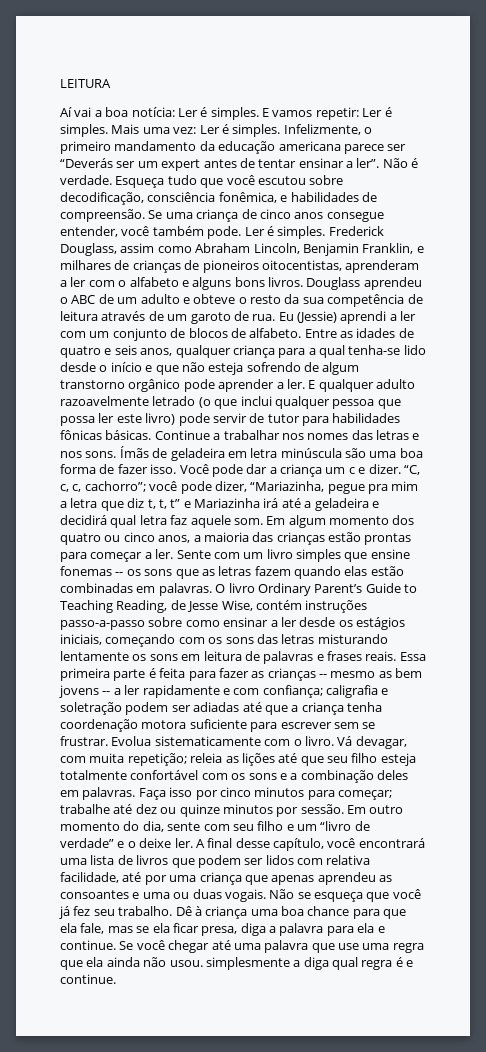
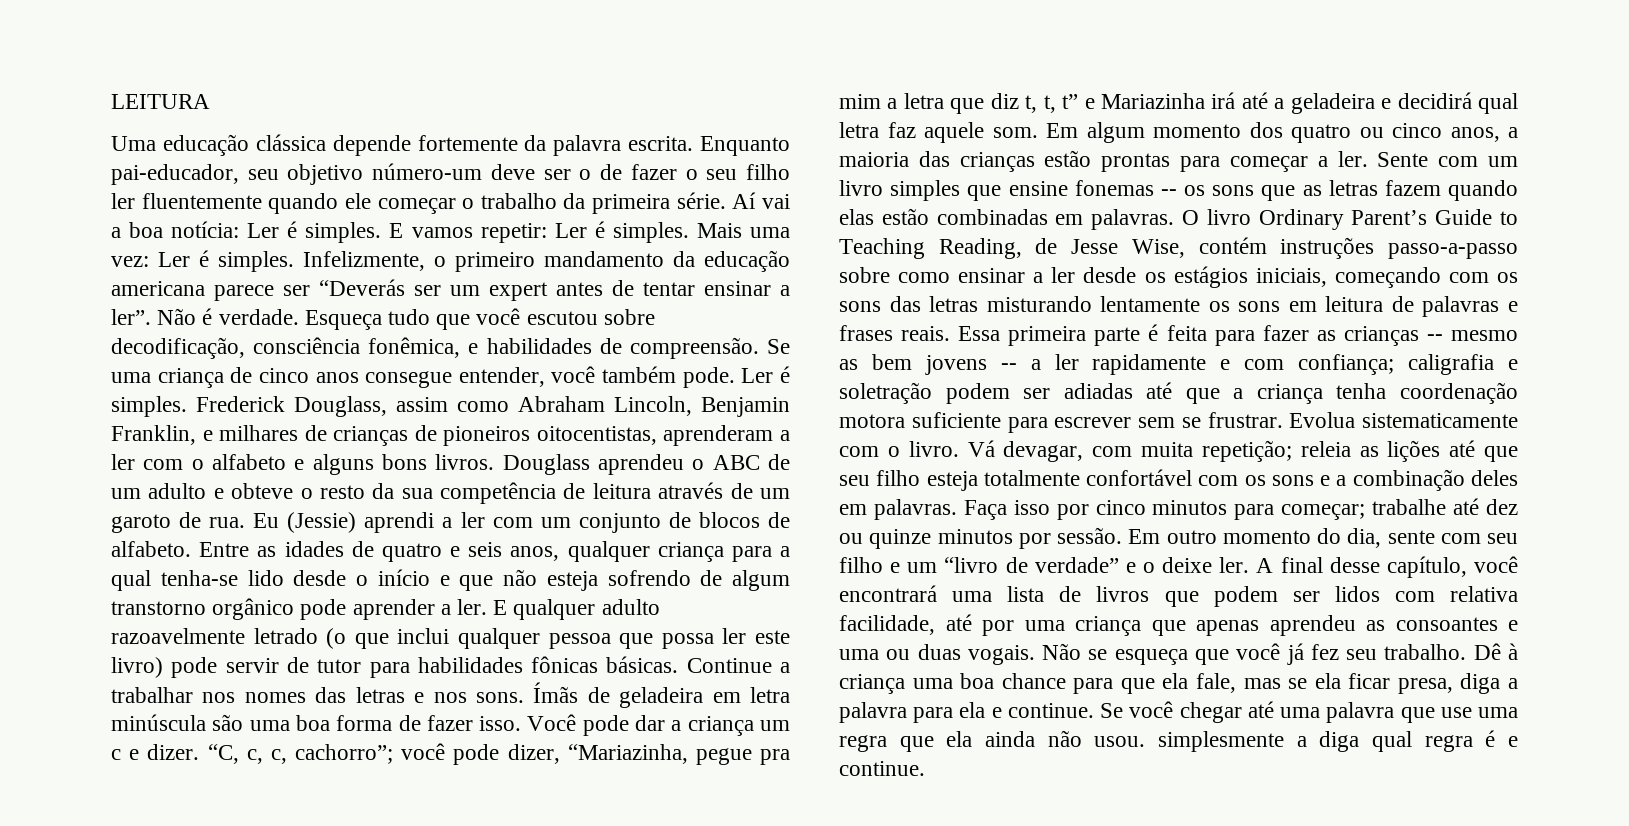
+ Uma educação clássica depende fortemente da palavra escrita. Enquanto pai-educador, seu objetivo número-um deve ser o de fazer o seu filho ler fluentemente quando ele começar o trabalho da primeira série.

